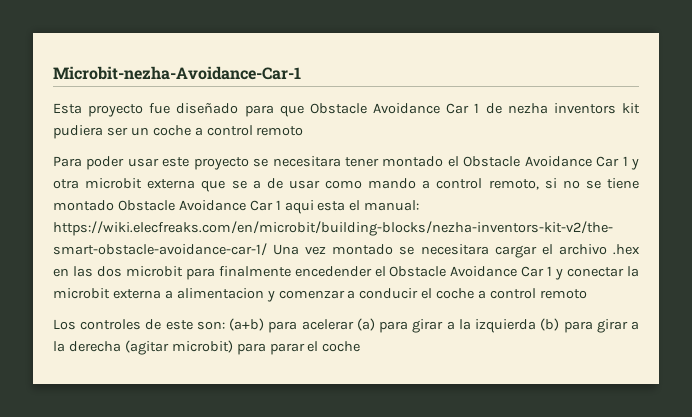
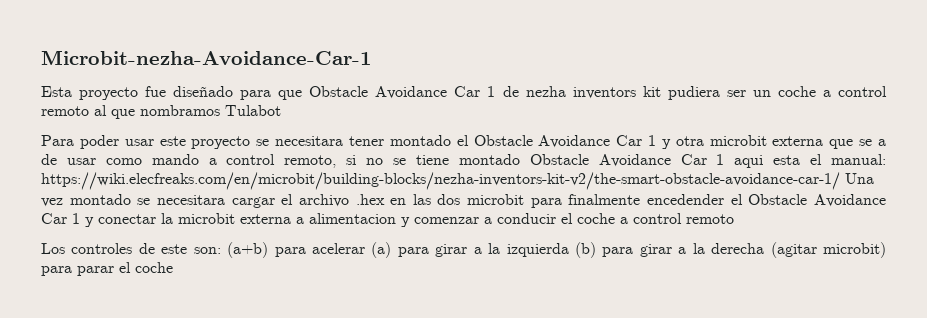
- Esta proyecto fue diseñado para que Obstacle Avoidance Car 1 de nezha inventors kit pudiera ser un coche a control remoto
+ Esta proyecto fue diseñado para que Obstacle Avoidance Car 1 de nezha inventors kit pudiera ser un coche a control remoto al que nombramos Tulabot

